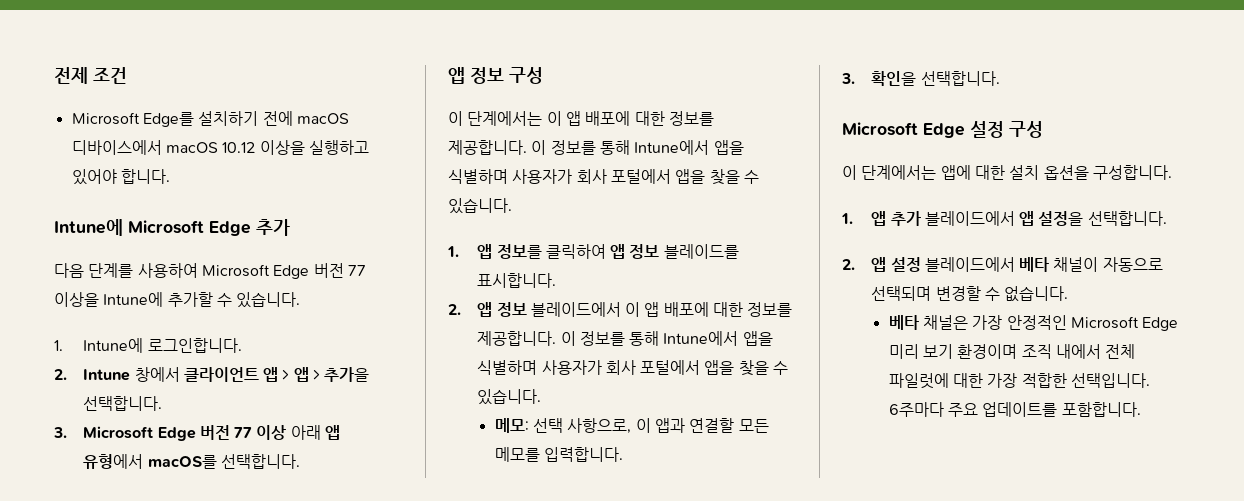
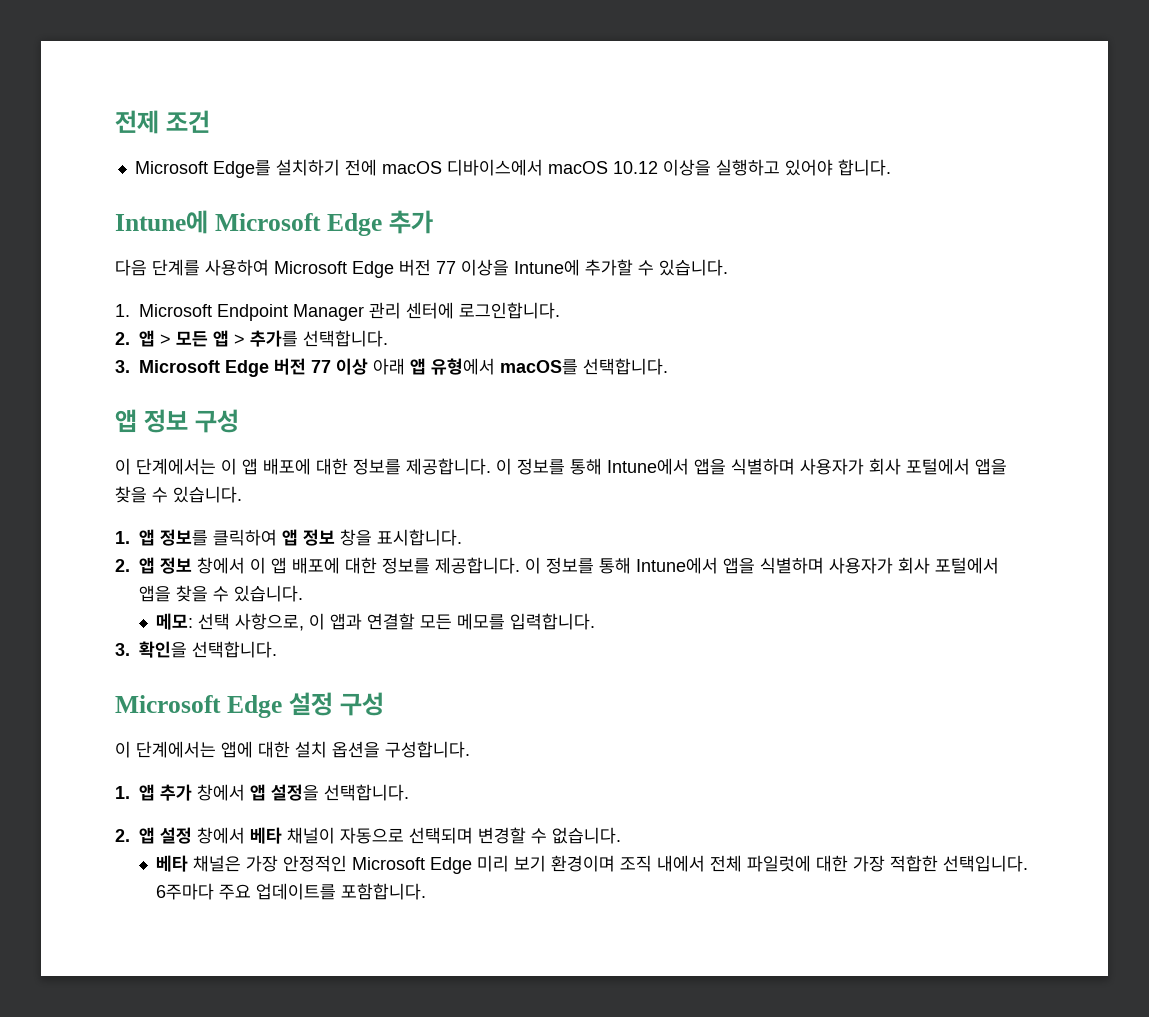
- 1. Intune에 로그인합니다.
+ 1. Microsoft Endpoint Manager 관리 센터에 로그인합니다.
- 2. Intune 창에서 클라이언트 앱 > 앱 > 추가을 선택합니다.
+ 2. 앱 > 모든 앱 > 추가를 선택합니다.
- 1. 앱 정보를 클릭하여 앱 정보 블레이드를 표시합니다.
+ 1. 앱 정보를 클릭하여 앱 정보 창을 표시합니다.
- 2. 앱 정보 블레이드에서 이 앱 배포에 대한 정보를 제공합니다.
+ 2. 앱 정보 창에서 이 앱 배포에 대한 정보를 제공합니다.
- 1. 앱 추가 블레이드에서 앱 설정을 선택합니다.
+ 1. 앱 추가 창에서 앱 설정을 선택합니다.
- 2. 앱 설정 블레이드에서 베타 채널이 자동으로 선택되며 변경할 수 없습니다.
+ 2. 앱 설정 창에서 베타 채널이 자동으로 선택되며 변경할 수 없습니다.

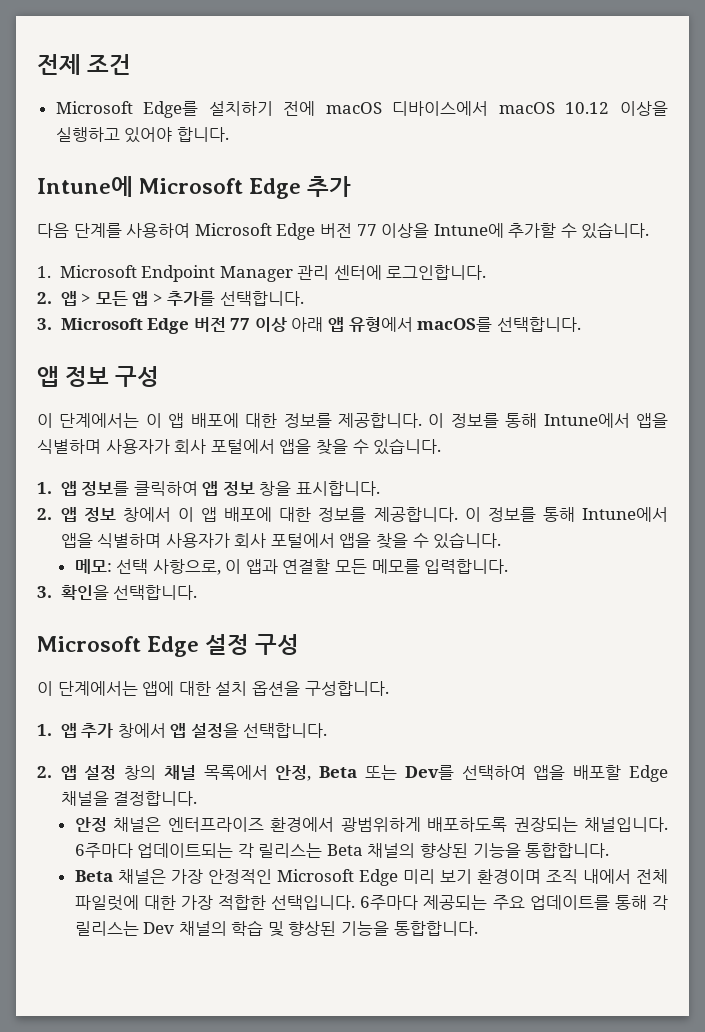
- 2. 앱 설정 창에서 베타 채널이 자동으로 선택되며 변경할 수 없습니다.
- 베타 채널은 가장 안정적인 Microsoft Edge 미리 보기 환경이며 조직 내에서 전체 파일럿에 대한 가장 적합한 선택입니다.
+ 2. 앱 설정 창의 채널 목록에서 안정, Beta 또는 Dev를 선택하여 앱을 배포할 Edge 채널을 결정합니다.
+ 안정 채널은 엔터프라이즈 환경에서 광범위하게 배포하도록 권장되는 채널입니다. 6주마다 업데이트되는 각 릴리스는 Beta 채널의 향상된 기능을 통합합니다.
+ Beta 채널은 가장 안정적인 Microsoft Edge 미리 보기 환경이며 조직 내에서 전체 파일럿에 대한 가장 적합한 선택입니다.
- 6주마다 주요 업데이트를 포함합니다.
+ 6주마다 제공되는 주요 업데이트를 통해 각 릴리스는 Dev 채널의 학습 및 향상된 기능을 통합합니다.

